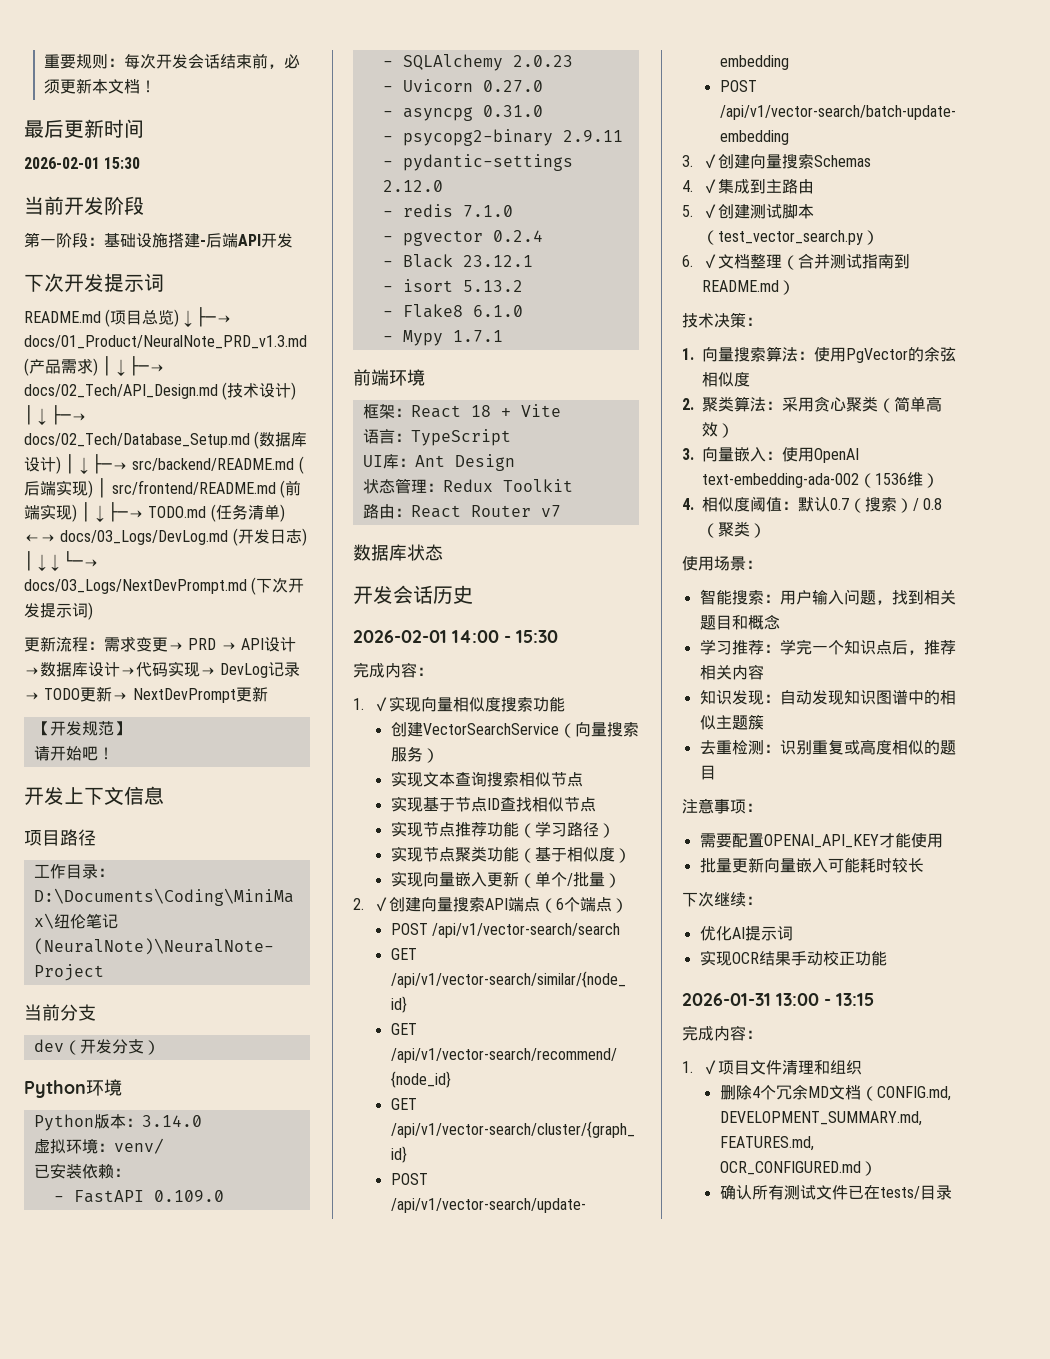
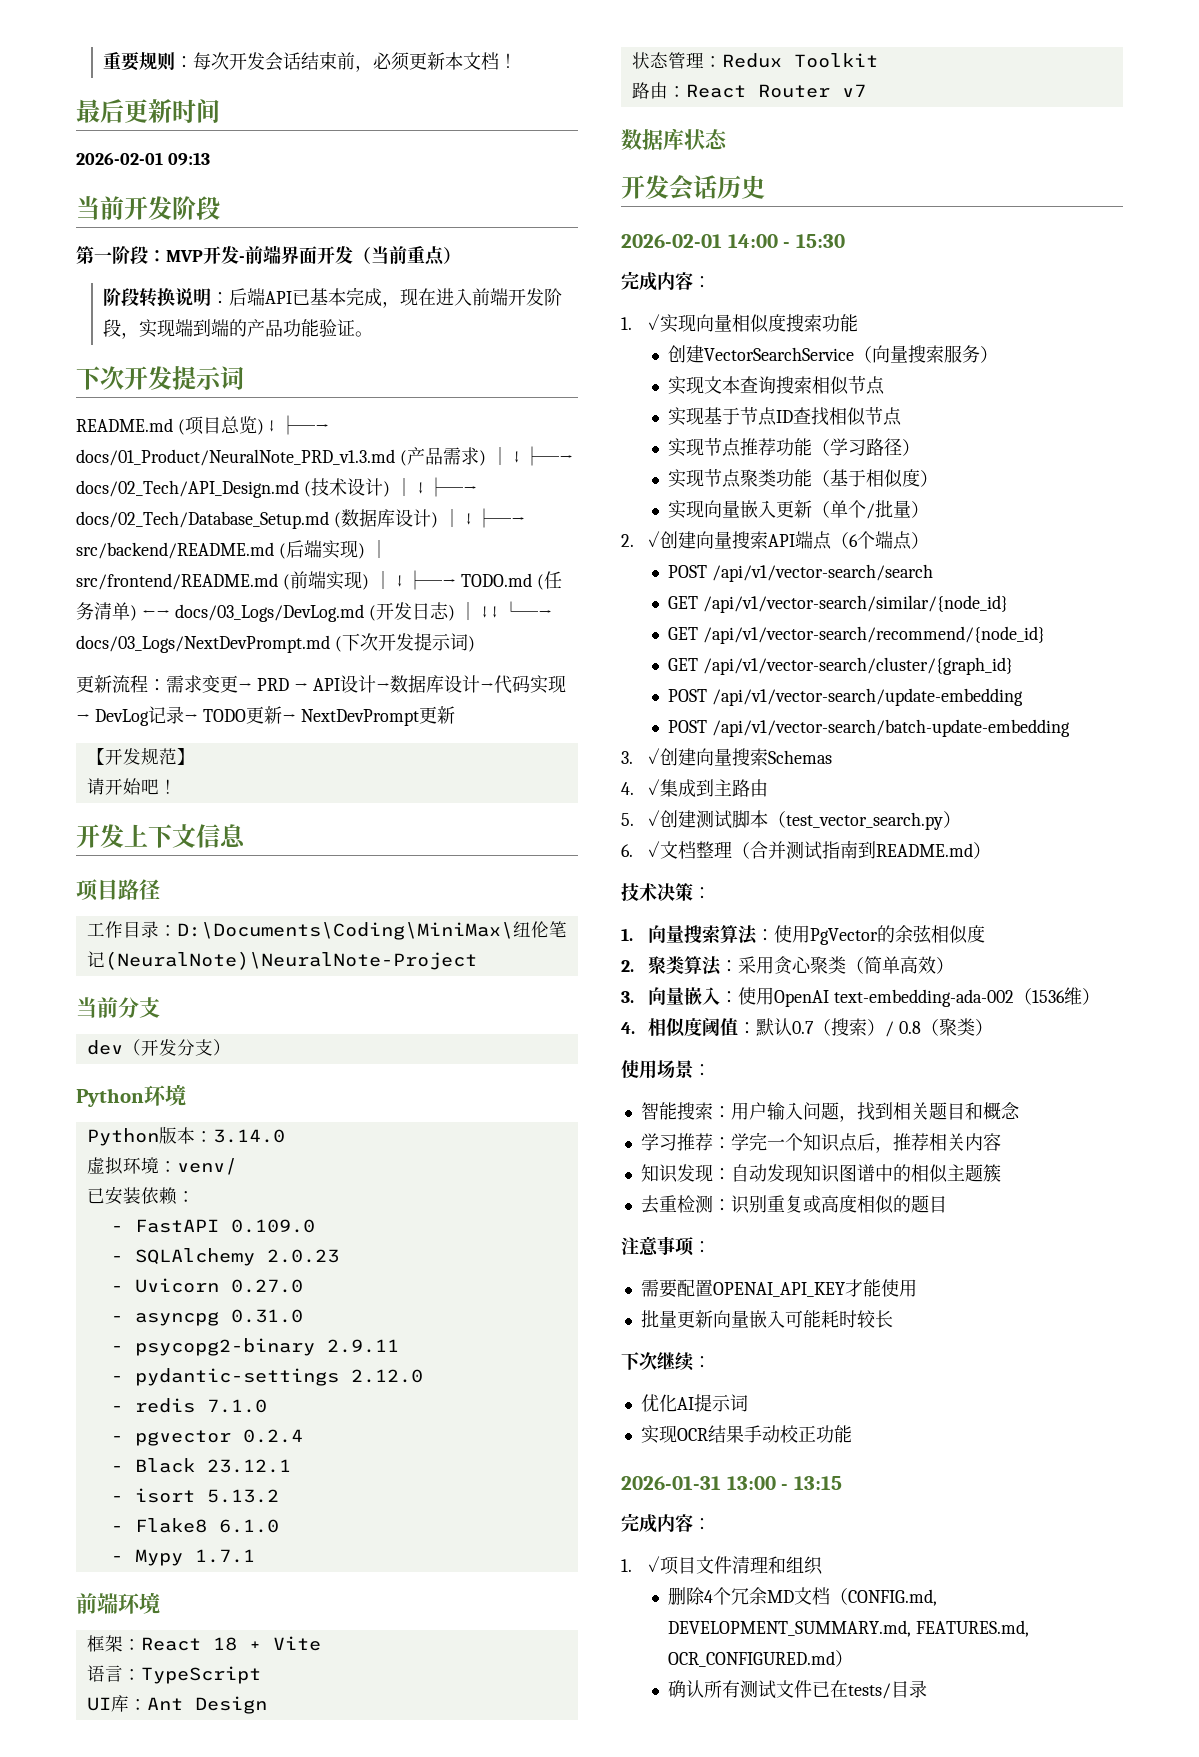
- 2026-02-01 15:30
+ 2026-02-01 09:13
- 第一阶段：基础设施搭建-后端API开发
+ 第一阶段：MVP开发-前端界面开发（当前重点）
+ 阶段转换说明：后端API已基本完成，现在进入前端开发阶段，实现端到端的产品功能验证。

